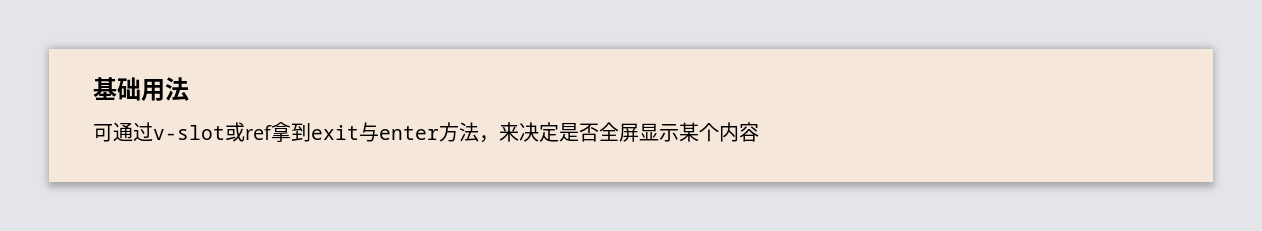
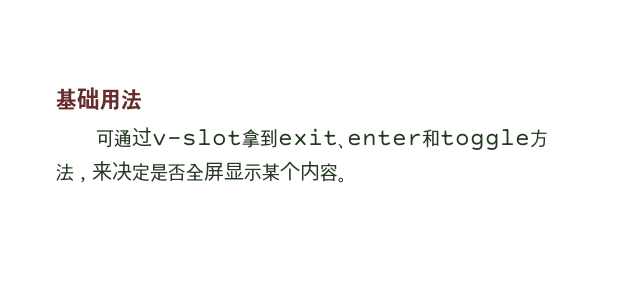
- 可通过v-slot或ref拿到exit与enter方法，来决定是否全屏显示某个内容
+ 可通过v-slot拿到exit、enter和toggle方法，来决定是否全屏显示某个内容。

